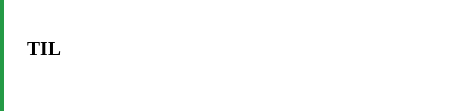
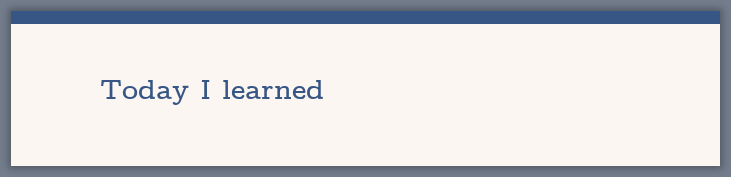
- TIL
+ Today I learned

